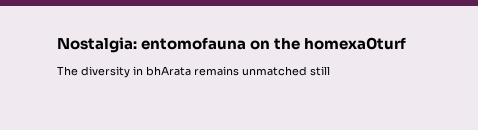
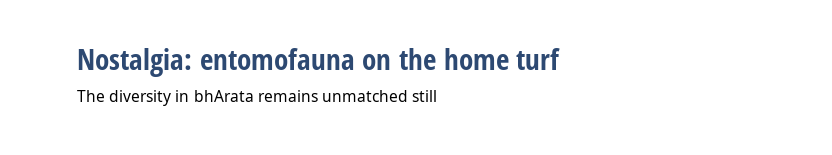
- Nostalgia: entomofauna on the homexa0turf
+ Nostalgia: entomofauna on the home turf

